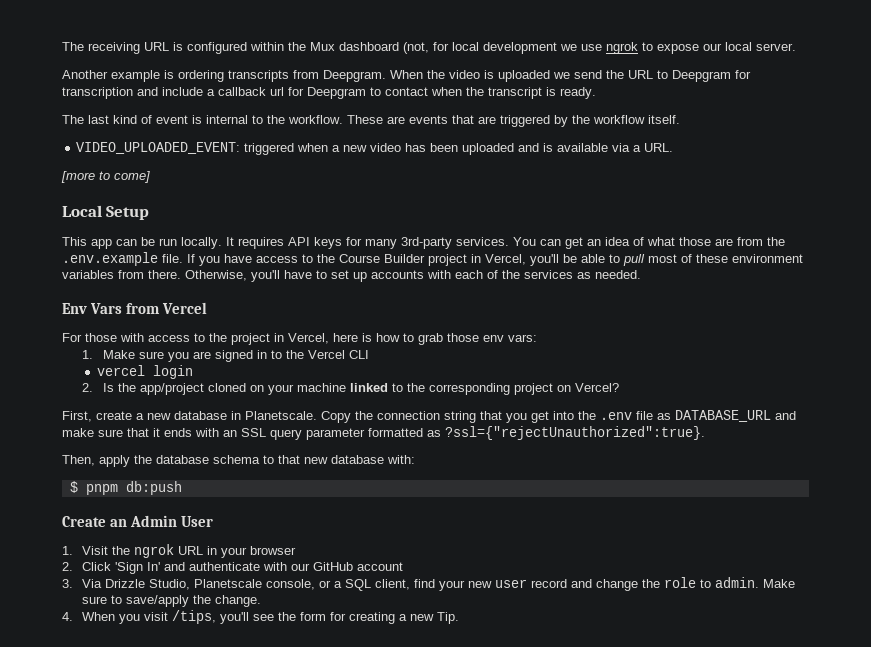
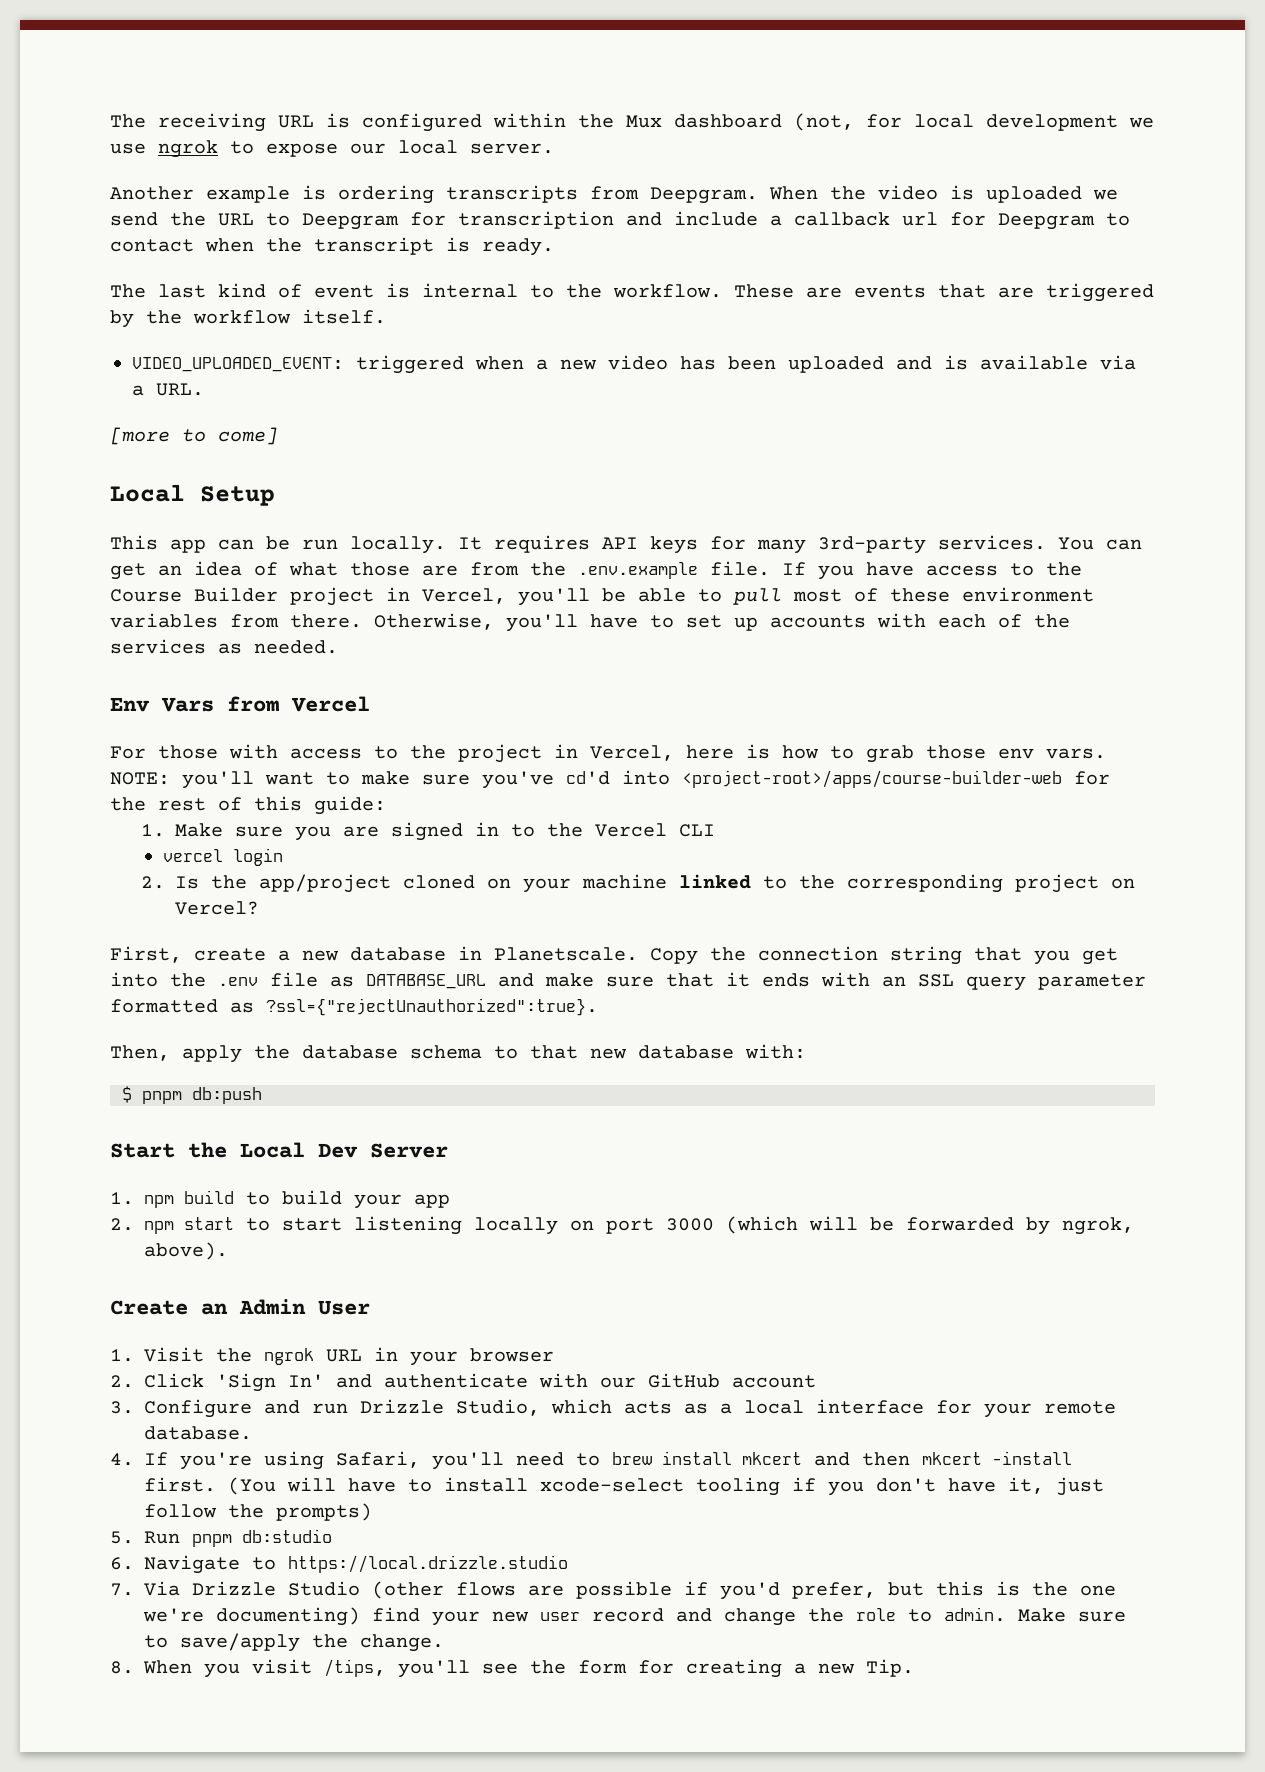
- For those with access to the project in Vercel, here is how to grab those env vars:
+ For those with access to the project in Vercel, here is how to grab those env vars. NOTE: you'll want to make sure you've cd'd into <project-root>/apps/course-builder-web for the rest of this guide:
+ Start the Local Dev Server
+ 1. npm build to build your app
+ 2. npm start to start listening locally on port 3000 (which will be forwarded by ngrok, above).
- 3. Via Drizzle Studio, Planetscale console, or a SQL client, find your new user record and change the role to admin.
+ 3. Configure and run Drizzle Studio, which acts as a local interface for your remote database.
+ 4. If you're using Safari, you'll need to brew install mkcert and then mkcert -install first. (You will have to install xcode-select tooling if you don't have it, just follow the prompts)
+ 5. Run pnpm db:studio
+ 6. Navigate to https://local.drizzle.studio
+ 7. Via Drizzle Studio (other flows are possible if you'd prefer, but this is the one we're documenting) find your new user record and change the role to admin.
- 4. When you visit /tips, you'll see the form for creating a new Tip.
+ 8. When you visit /tips, you'll see the form for creating a new Tip.

